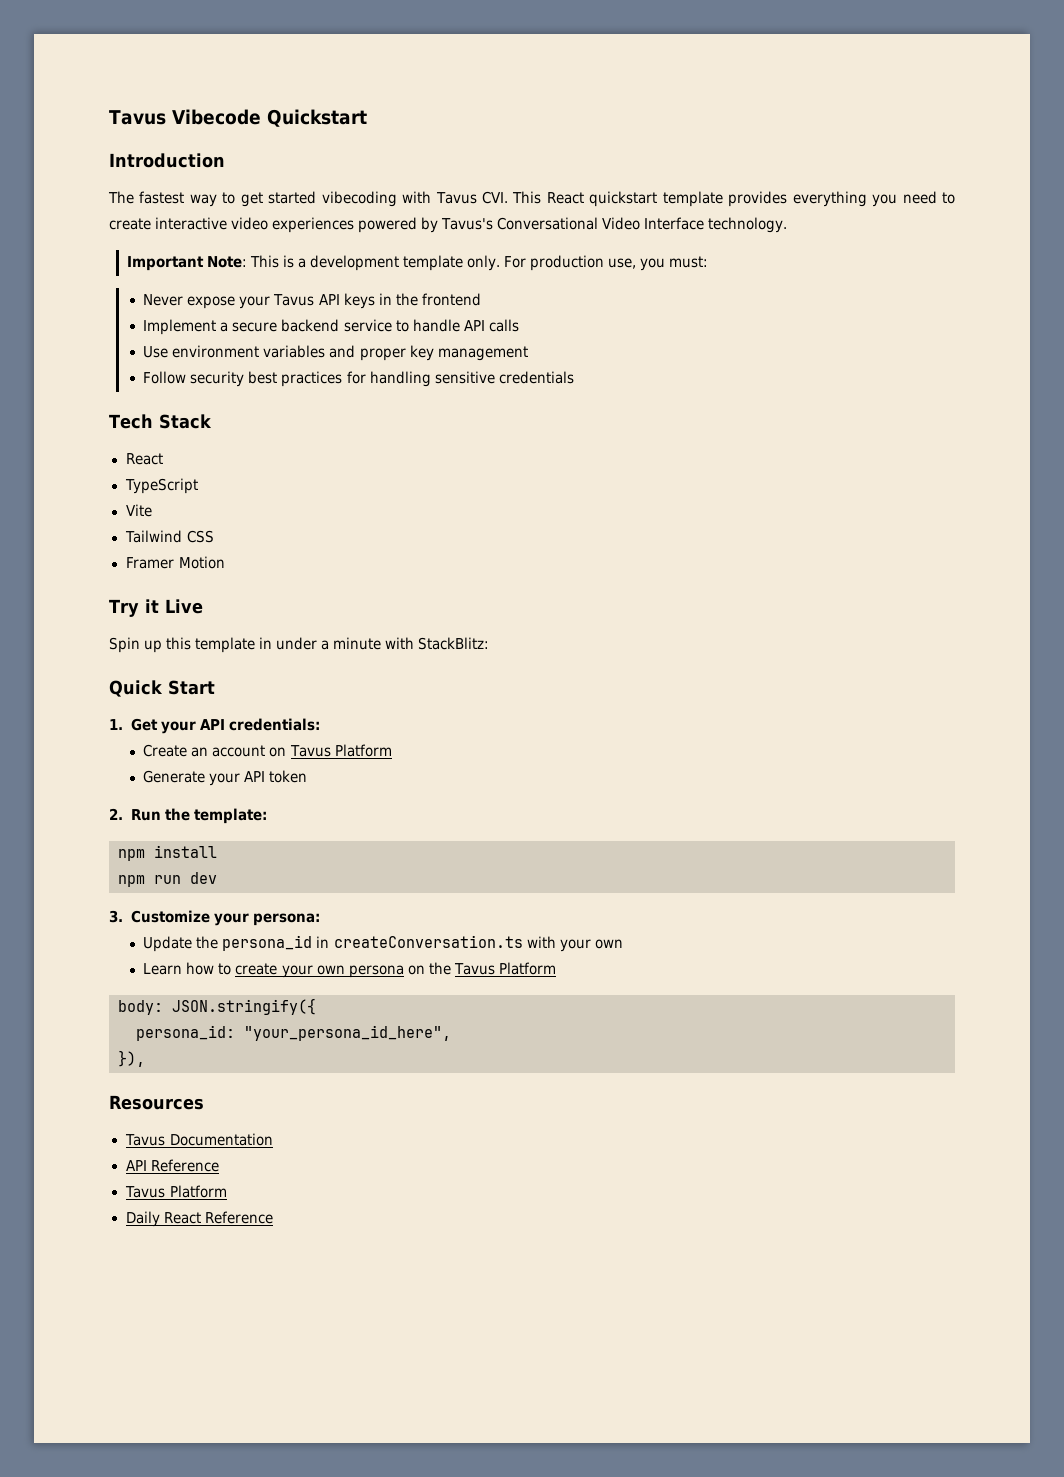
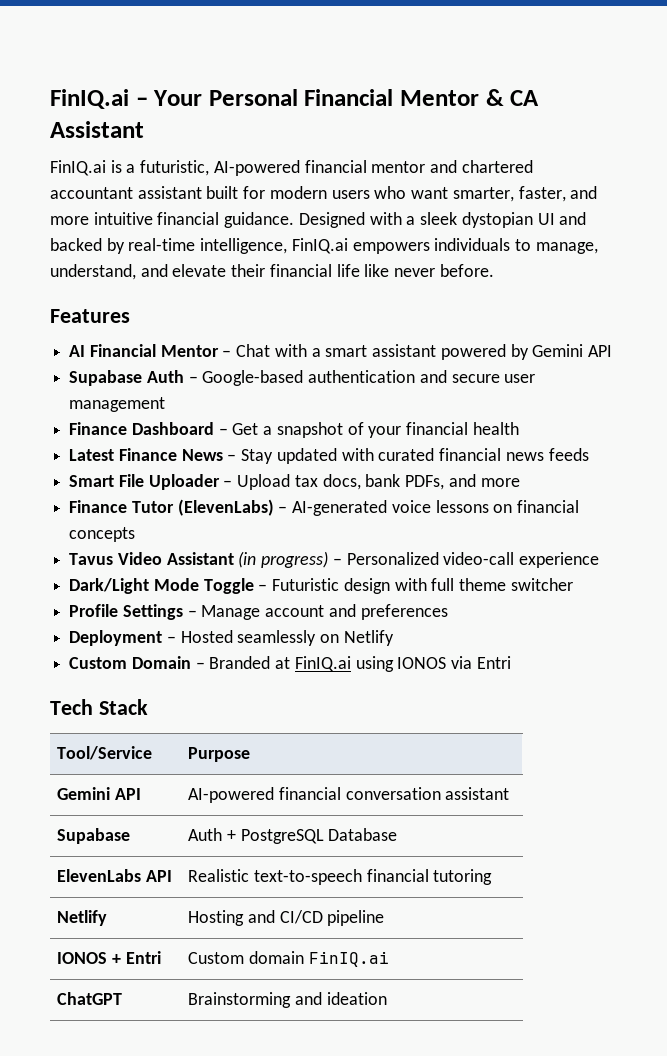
- Tavus Vibecode Quickstart
- Introduction
- The fastest way to get started vibecoding with Tavus CVI. This React quickstart template provides everything you need to create interactive video experiences powered by Tavus's Conversational Video Interface technology.
- Important Note: This is a development template only. For production use, you must:
- Never expose your Tavus API keys in the frontend
- Implement a secure backend service to handle API calls
- Use environment variables and proper key management
- Follow security best practices for handling sensitive credentials
+ FinIQ.ai – Your Personal Financial Mentor & CA Assistant
+ FinIQ.ai is a futuristic, AI-powered financial mentor and chartered accountant assistant built for modern users who want smarter, faster, and more intuitive financial guidance. Designed with a sleek dystopian UI and backed by real-time intelligence, FinIQ.ai empowers individuals to manage, understand, and elevate their financial life like never before.
+ Features
+ AI Financial Mentor – Chat with a smart assistant powered by Gemini API
+ Supabase Auth – Google-based authentication and secure user management
+ Finance Dashboard – Get a snapshot of your financial health
+ Latest Finance News – Stay updated with curated financial news feeds
+ Smart File Uploader – Upload tax docs, bank PDFs, and more
+ Finance Tutor (ElevenLabs) – AI-generated voice lessons on financial concepts
+ Tavus Video Assistant (in progress) – Personalized video-call experience
+ Dark/Light Mode Toggle – Futuristic design with full theme switcher
+ Profile Settings – Manage account and preferences
+ Deployment – Hosted seamlessly on Netlify
+ Custom Domain – Branded at FinIQ.ai using IONOS via Entri
  Tech Stack
- React
- TypeScript
- Vite
- Tailwind CSS
- Framer Motion
- Try it Live
- Spin up this template in under a minute with StackBlitz:
- Quick Start
- 1. Get your API credentials:
- Create an account on Tavus Platform
- Generate your API token
- 2. Run the template:
- npm install
- npm run dev
- 3. Customize your persona:
- Update the persona_id in createConversation.ts with your own
- Learn how to create your own persona on the Tavus Platform
- body: JSON.stringify({
- persona_id: "your_persona_id_here",
- }),
- Resources
- Tavus Documentation
- API Reference
- Tavus Platform
- Daily React Reference
+ Tool/Service | Purpose
+ Gemini API | AI-powered financial conversation assistant
+ Supabase | Auth + PostgreSQL Database
+ ElevenLabs API | Realistic text-to-speech financial tutoring
+ Netlify | Hosting and CI/CD pipeline
+ IONOS + Entri | Custom domain FinIQ.ai
+ ChatGPT | Brainstorming and ideation

